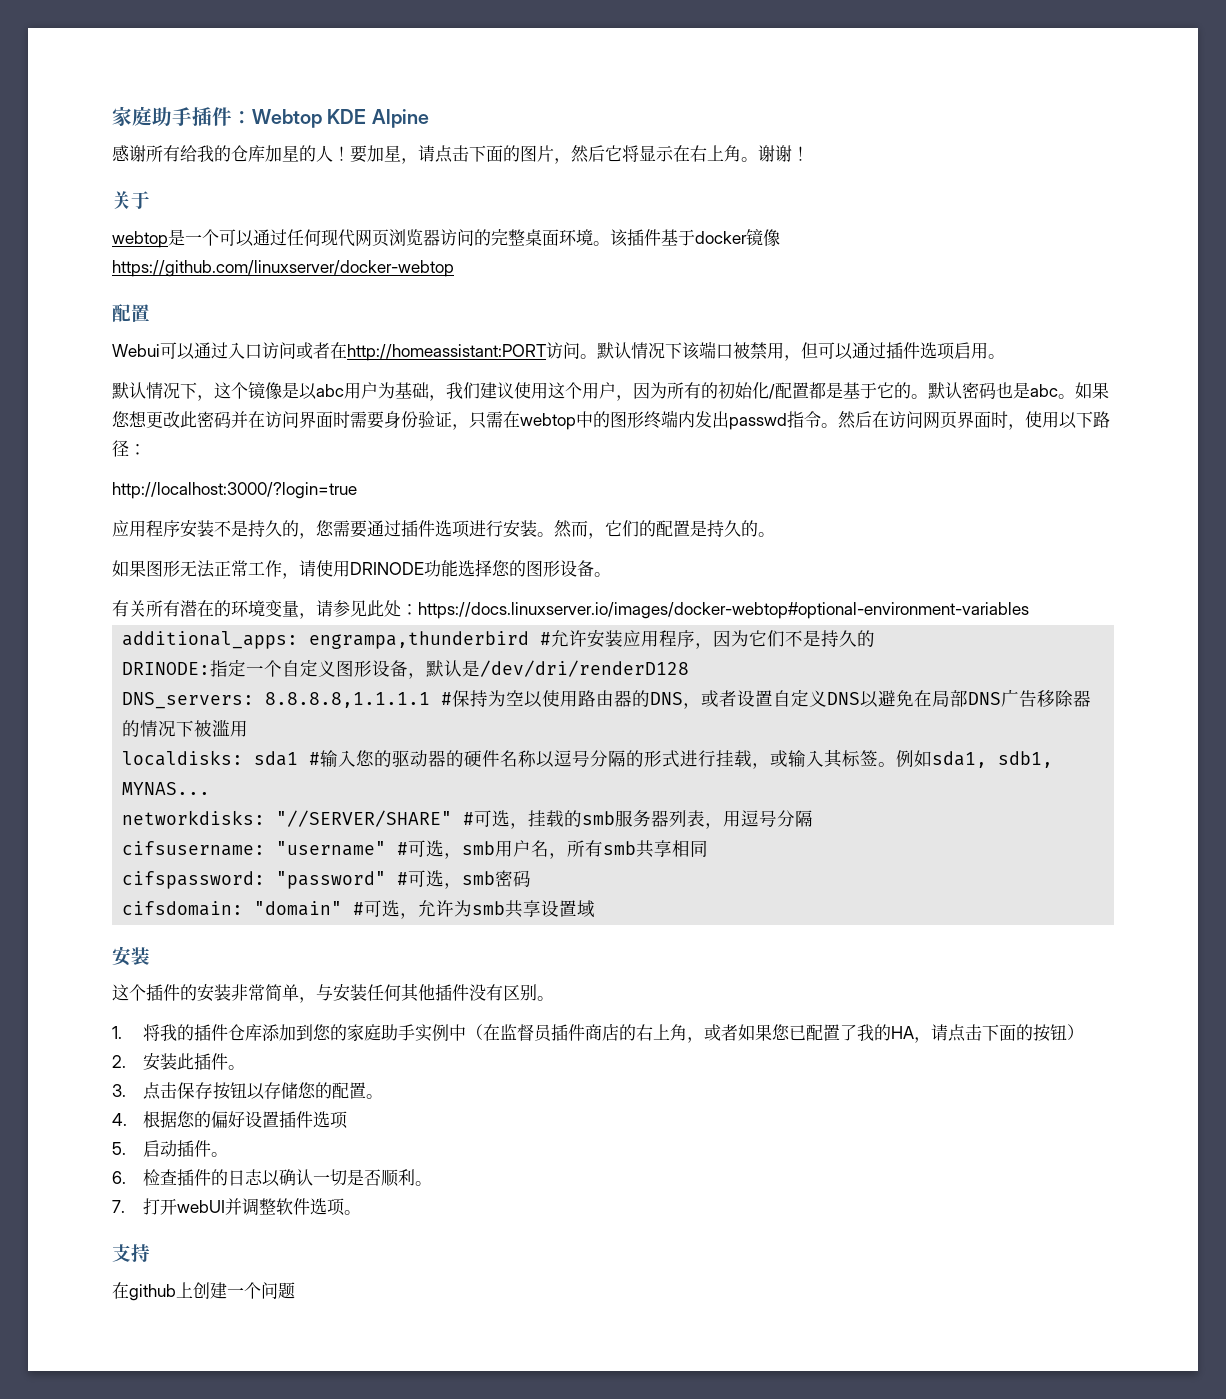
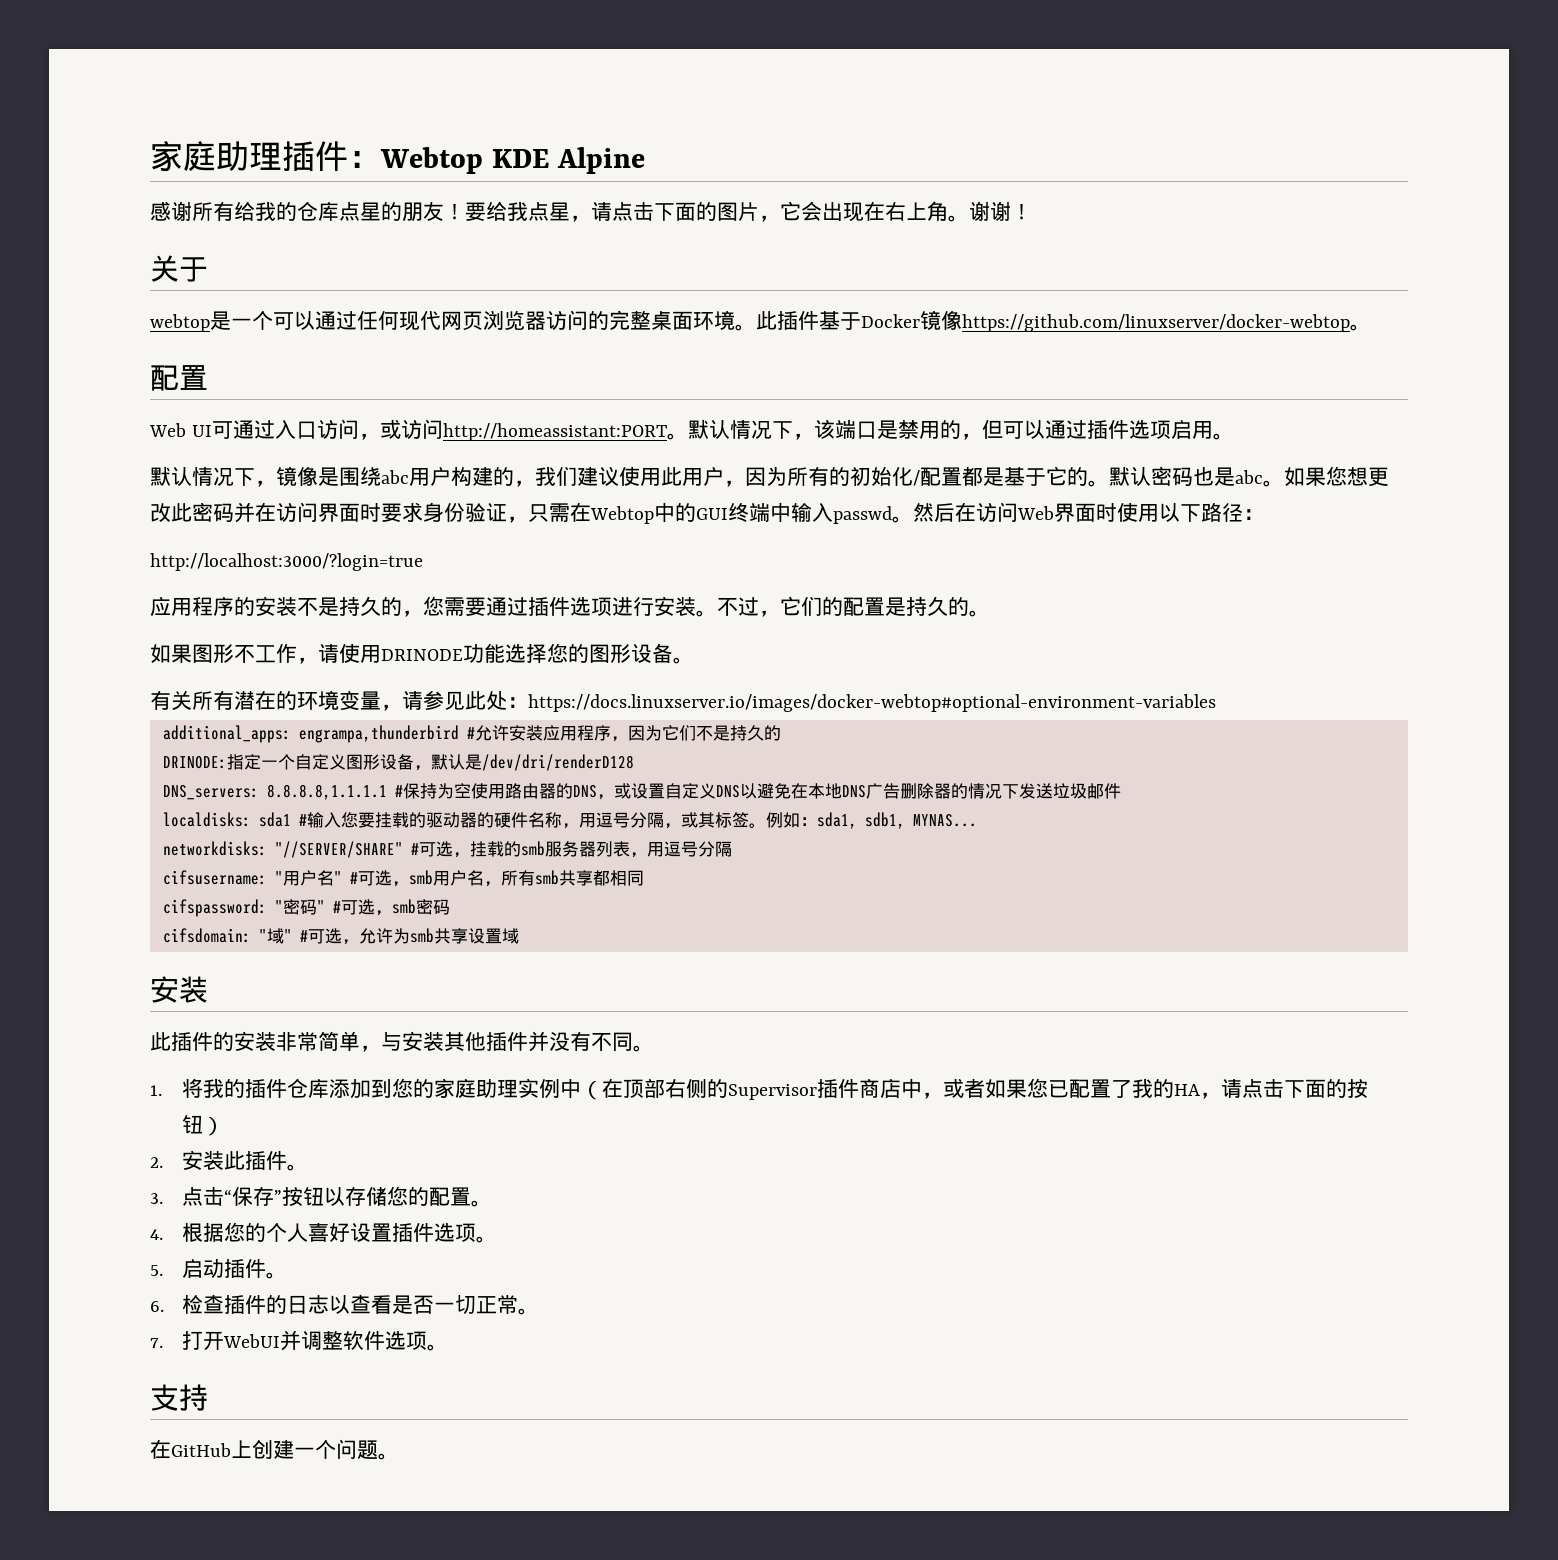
- 家庭助手插件：Webtop KDE Alpine
+ 家庭助理插件：Webtop KDE Alpine
- 感谢所有给我的仓库加星的人！要加星，请点击下面的图片，然后它将显示在右上角。
+ 感谢所有给我的仓库点星的朋友！要给我点星，请点击下面的图片，它会出现在右上角。
- 该插件基于docker镜像https://github.com/linuxserver/docker-webtop
+ 此插件基于Docker镜像https://github.com/linuxserver/docker-webtop。
- Webui可以通过入口访问或者在http://homeassistant:PORT访问。默认情况下该端口被禁用，但可以通过插件选项启用。
+ Web UI可通过入口访问，或访问http://homeassistant:PORT。默认情况下，该端口是禁用的，但可以通过插件选项启用。
- 默认情况下，这个镜像是以abc用户为基础，我们建议使用这个用户，因为所有的初始化/配置都是基于它的。
+ 默认情况下，镜像是围绕abc用户构建的，我们建议使用此用户，因为所有的初始化/配置都是基于它的。
- 如果您想更改此密码并在访问界面时需要身份验证，只需在webtop中的图形终端内发出passwd指令。然后在访问网页界面时，使用以下路径：
+ 如果您想更改此密码并在访问界面时要求身份验证，只需在Webtop中的GUI终端中输入passwd。然后在访问Web界面时使用以下路径：
- 应用程序安装不是持久的，您需要通过插件选项进行安装。
+ 应用程序的安装不是持久的，您需要通过插件选项进行安装。
- 然而，它们的配置是持久的。
+ 不过，它们的配置是持久的。
- 如果图形无法正常工作，请使用DRINODE功能选择您的图形设备。
+ 如果图形不工作，请使用DRINODE功能选择您的图形设备。
- DNS_servers: 8.8.8.8,1.1.1.1 #保持为空以使用路由器的DNS，或者设置自定义DNS以避免在局部DNS广告移除器的情况下被滥用
+ DNS_servers: 8.8.8.8,1.1.1.1 #保持为空使用路由器的DNS，或设置自定义DNS以避免在本地DNS广告删除器的情况下发送垃圾邮件
- localdisks: sda1 #输入您的驱动器的硬件名称以逗号分隔的形式进行挂载，或输入其标签。
+ localdisks: sda1 #输入您要挂载的驱动器的硬件名称，用逗号分隔，或其标签。
- 例如sda1, sdb1, MYNAS...
+ 例如：sda1, sdb1, MYNAS...
- cifsusername: "username" #可选，smb用户名，所有smb共享相同
+ cifsusername: "用户名" #可选，smb用户名，所有smb共享都相同
- cifspassword: "password" #可选，smb密码
+ cifspassword: "密码" #可选，smb密码
- cifsdomain: "domain" #可选，允许为smb共享设置域
+ cifsdomain: "域" #可选，允许为smb共享设置域
- 这个插件的安装非常简单，与安装任何其他插件没有区别。
+ 此插件的安装非常简单，与安装其他插件并没有不同。
- 1.将我的插件仓库添加到您的家庭助手实例中（在监督员插件商店的右上角，或者如果您已配置了我的HA，请点击下面的按钮）
+ 1.将我的插件仓库添加到您的家庭助理实例中（在顶部右侧的Supervisor插件商店中，或者如果您已配置了我的HA，请点击下面的按钮）
- 3.点击保存按钮以存储您的配置。
+ 3.点击“保存”按钮以存储您的配置。
- 4.根据您的偏好设置插件选项
+ 4.根据您的个人喜好设置插件选项。
- 6.检查插件的日志以确认一切是否顺利。
+ 6.检查插件的日志以查看是否一切正常。
- 7.打开webUI并调整软件选项。
+ 7.打开WebUI并调整软件选项。
- 在github上创建一个问题
+ 在GitHub上创建一个问题。

